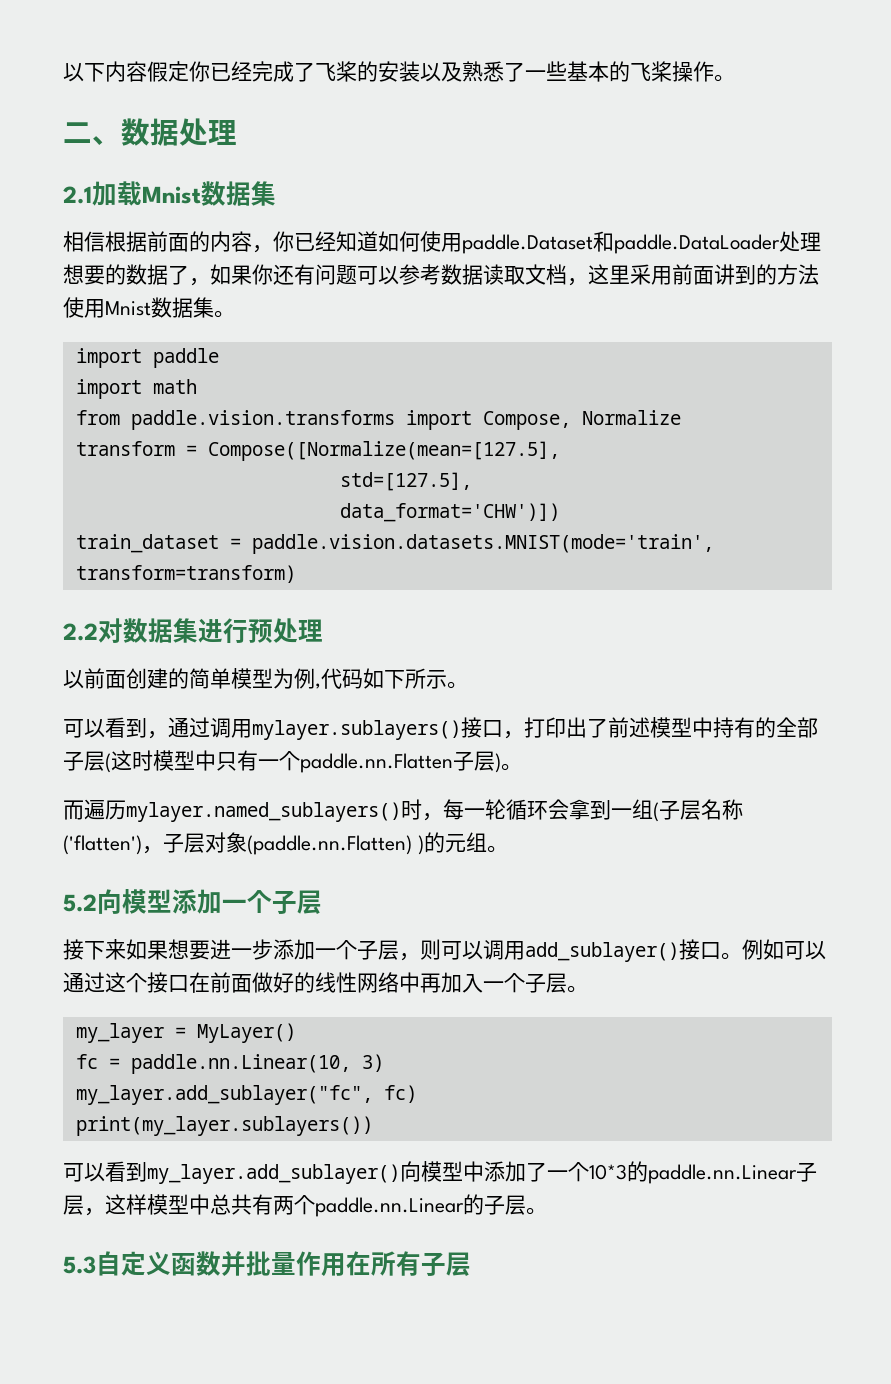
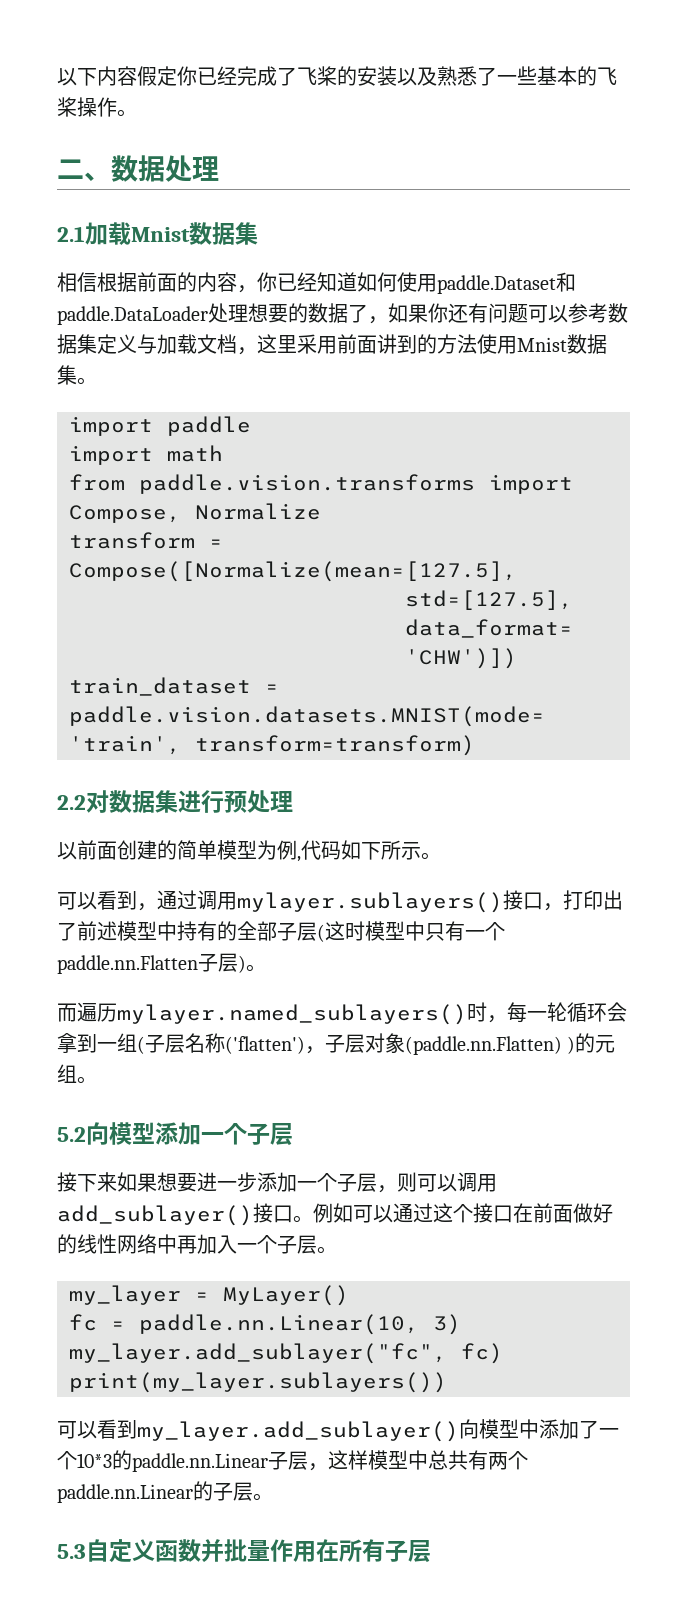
- 相信根据前面的内容，你已经知道如何使用paddle.Dataset和paddle.DataLoader处理想要的数据了，如果你还有问题可以参考数据读取文档，这里采用前面讲到的方法使用Mnist数据集。
+ 相信根据前面的内容，你已经知道如何使用paddle.Dataset和paddle.DataLoader处理想要的数据了，如果你还有问题可以参考数据集定义与加载文档，这里采用前面讲到的方法使用Mnist数据集。

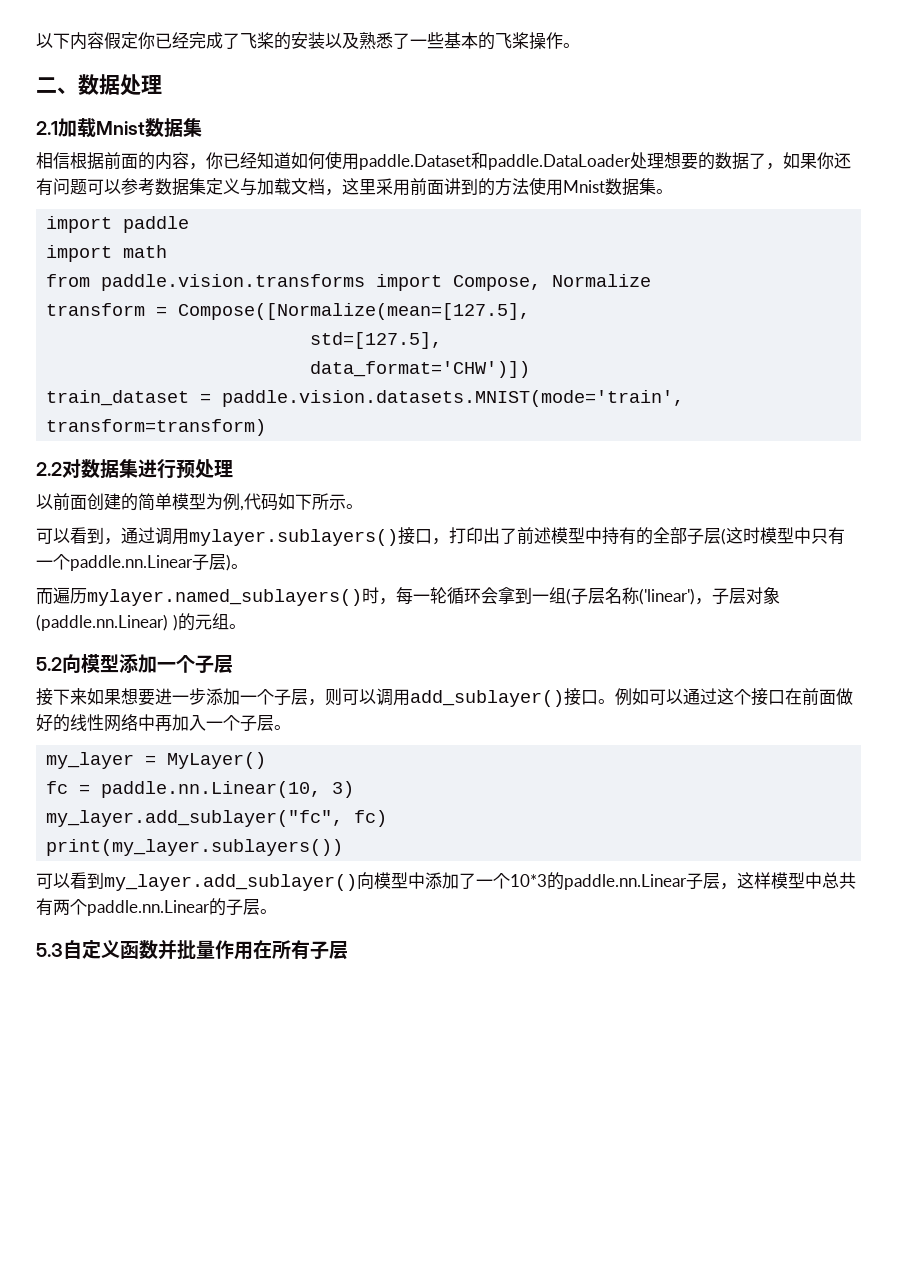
- 可以看到，通过调用mylayer.sublayers()接口，打印出了前述模型中持有的全部子层(这时模型中只有一个paddle.nn.Flatten子层)。
+ 可以看到，通过调用mylayer.sublayers()接口，打印出了前述模型中持有的全部子层(这时模型中只有一个paddle.nn.Linear子层)。
- 而遍历mylayer.named_sublayers()时，每一轮循环会拿到一组(子层名称('flatten')，子层对象(paddle.nn.Flatten) )的元组。
+ 而遍历mylayer.named_sublayers()时，每一轮循环会拿到一组(子层名称('linear')，子层对象(paddle.nn.Linear) )的元组。

